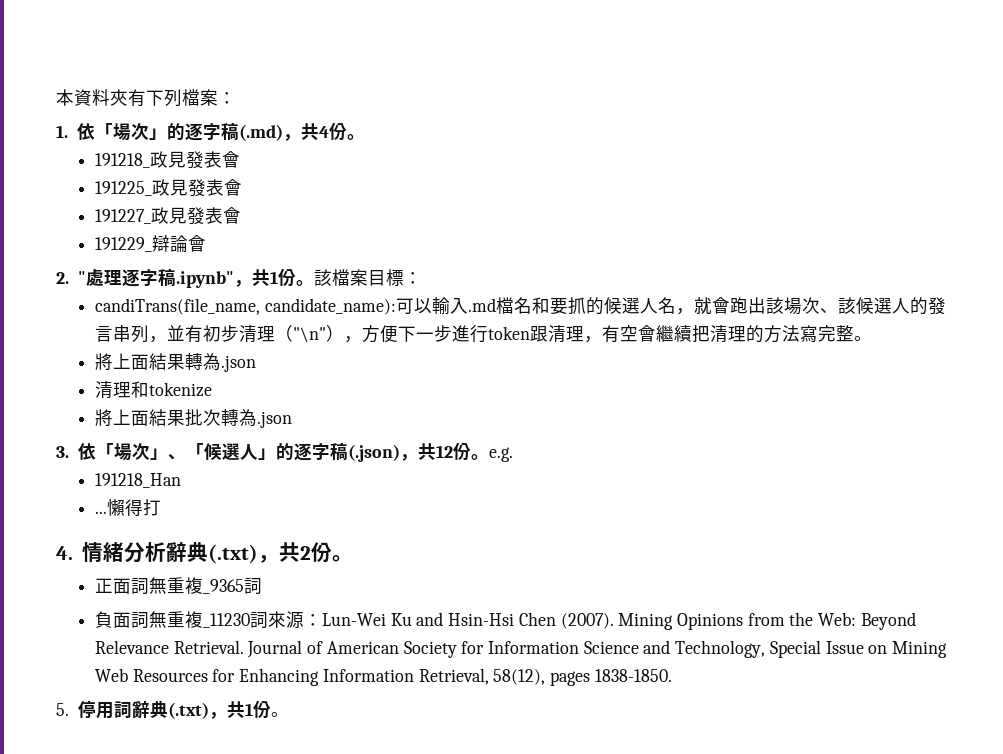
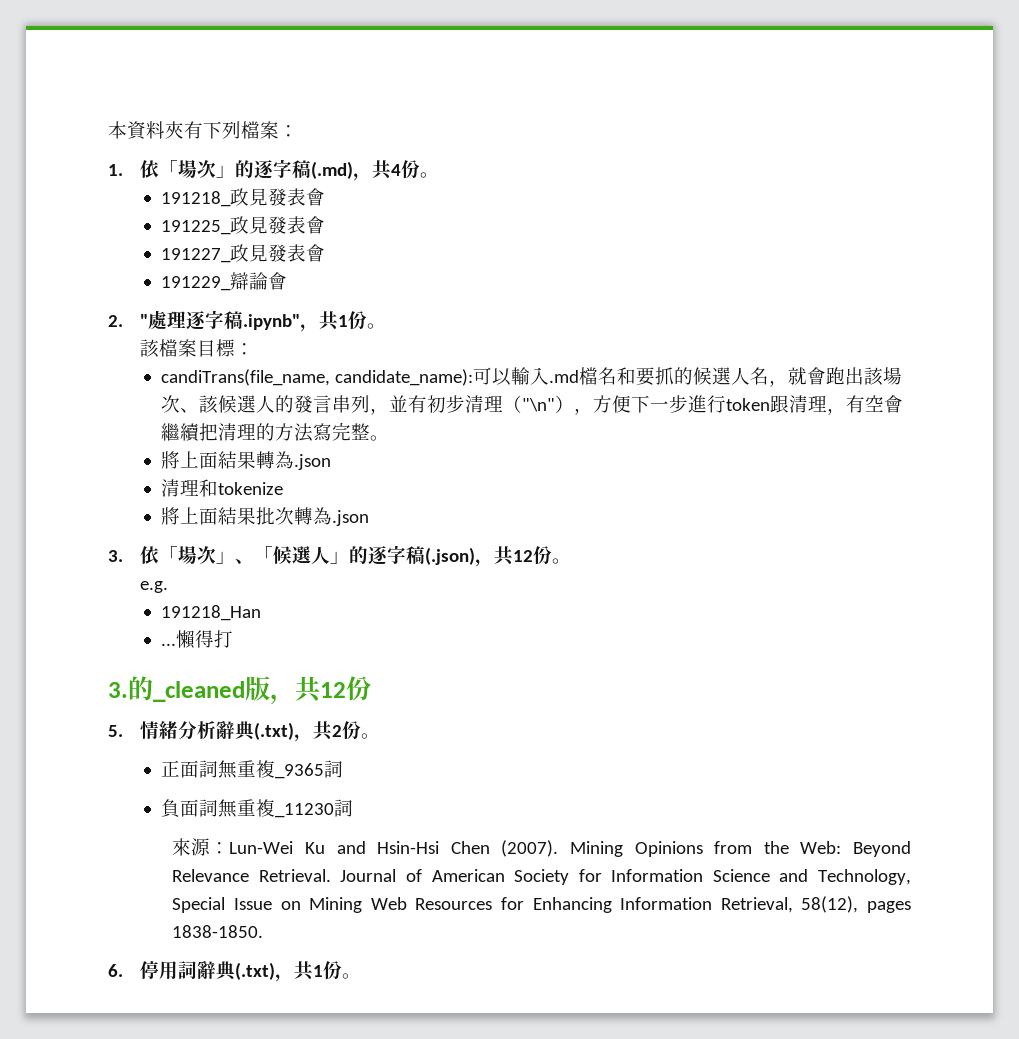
- 2. "處理逐字稿.ipynb"，共1份。該檔案目標：
+ 2. "處理逐字稿.ipynb"，共1份。
+ 該檔案目標：
- 3.依「場次」、「候選人」的逐字稿(.json)，共12份。e.g.
+ 3.依「場次」、「候選人」的逐字稿(.json)，共12份。
+ e.g.
- 4.情緒分析辭典(.txt)，共2份。
+ 3.的_cleaned版，共12份
+ 5.情緒分析辭典(.txt)，共2份。
- 負面詞無重複_11230詞來源：Lun-Wei Ku and Hsin-Hsi Chen (2007).
+ 負面詞無重複_11230詞
+ 來源：Lun-Wei Ku and Hsin-Hsi Chen (2007).
- 5.停用詞辭典(.txt)，共1份。
+ 6.停用詞辭典(.txt)，共1份。

